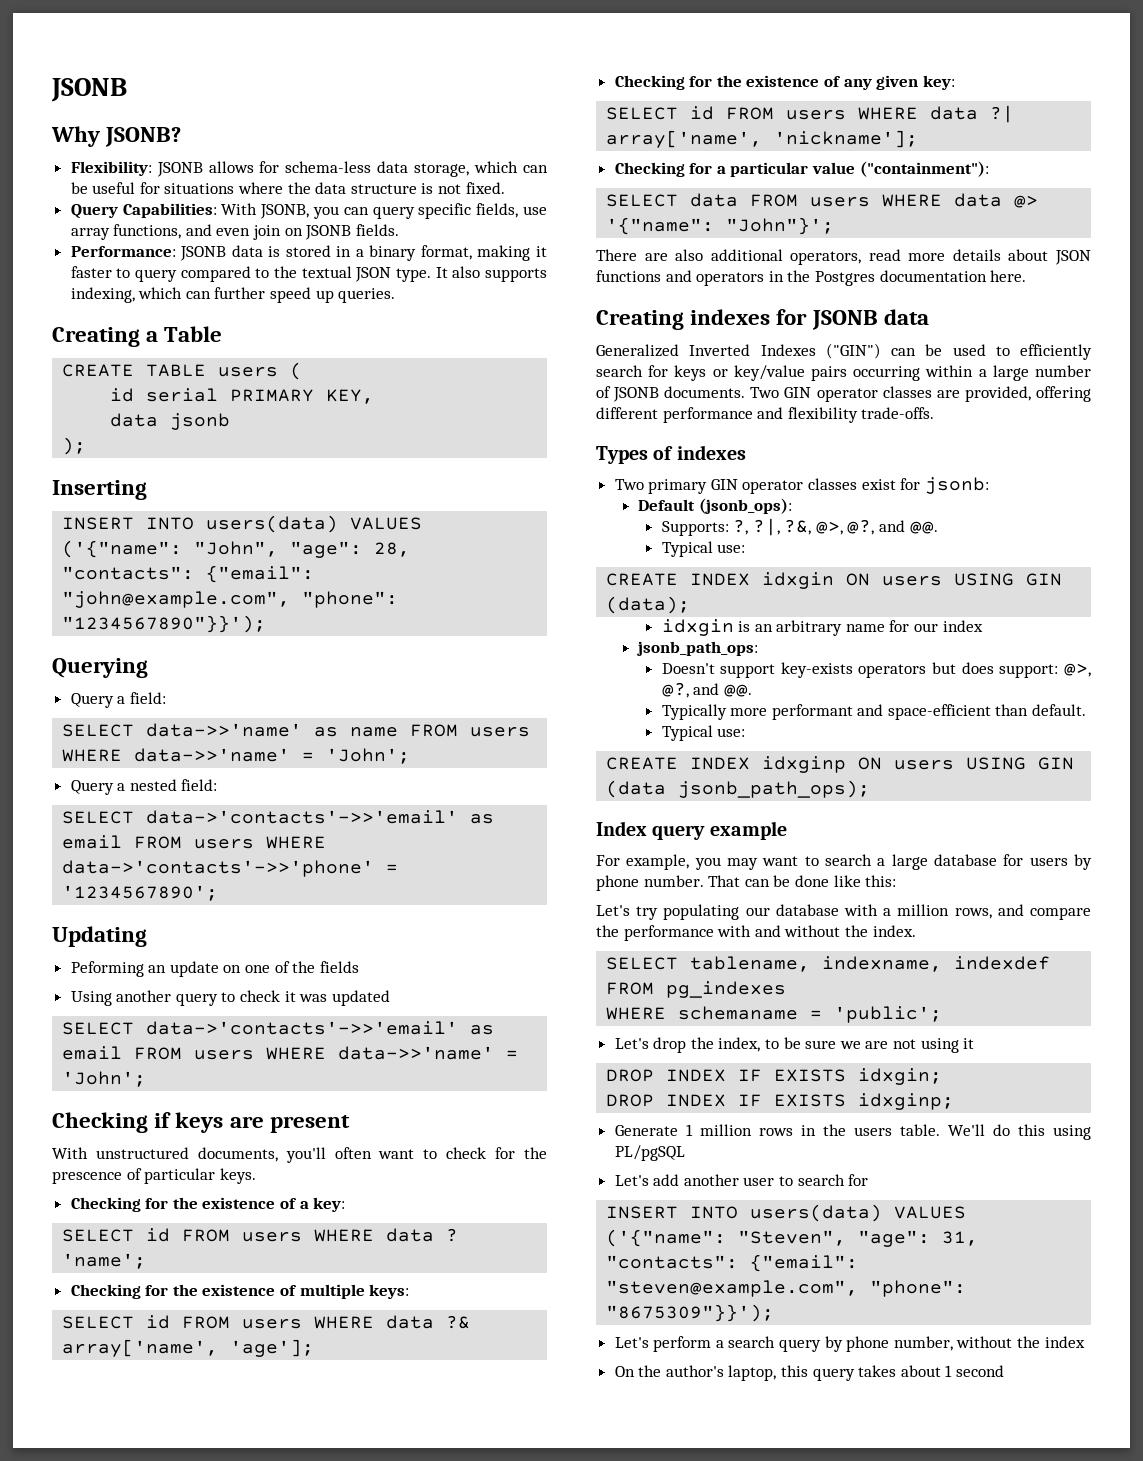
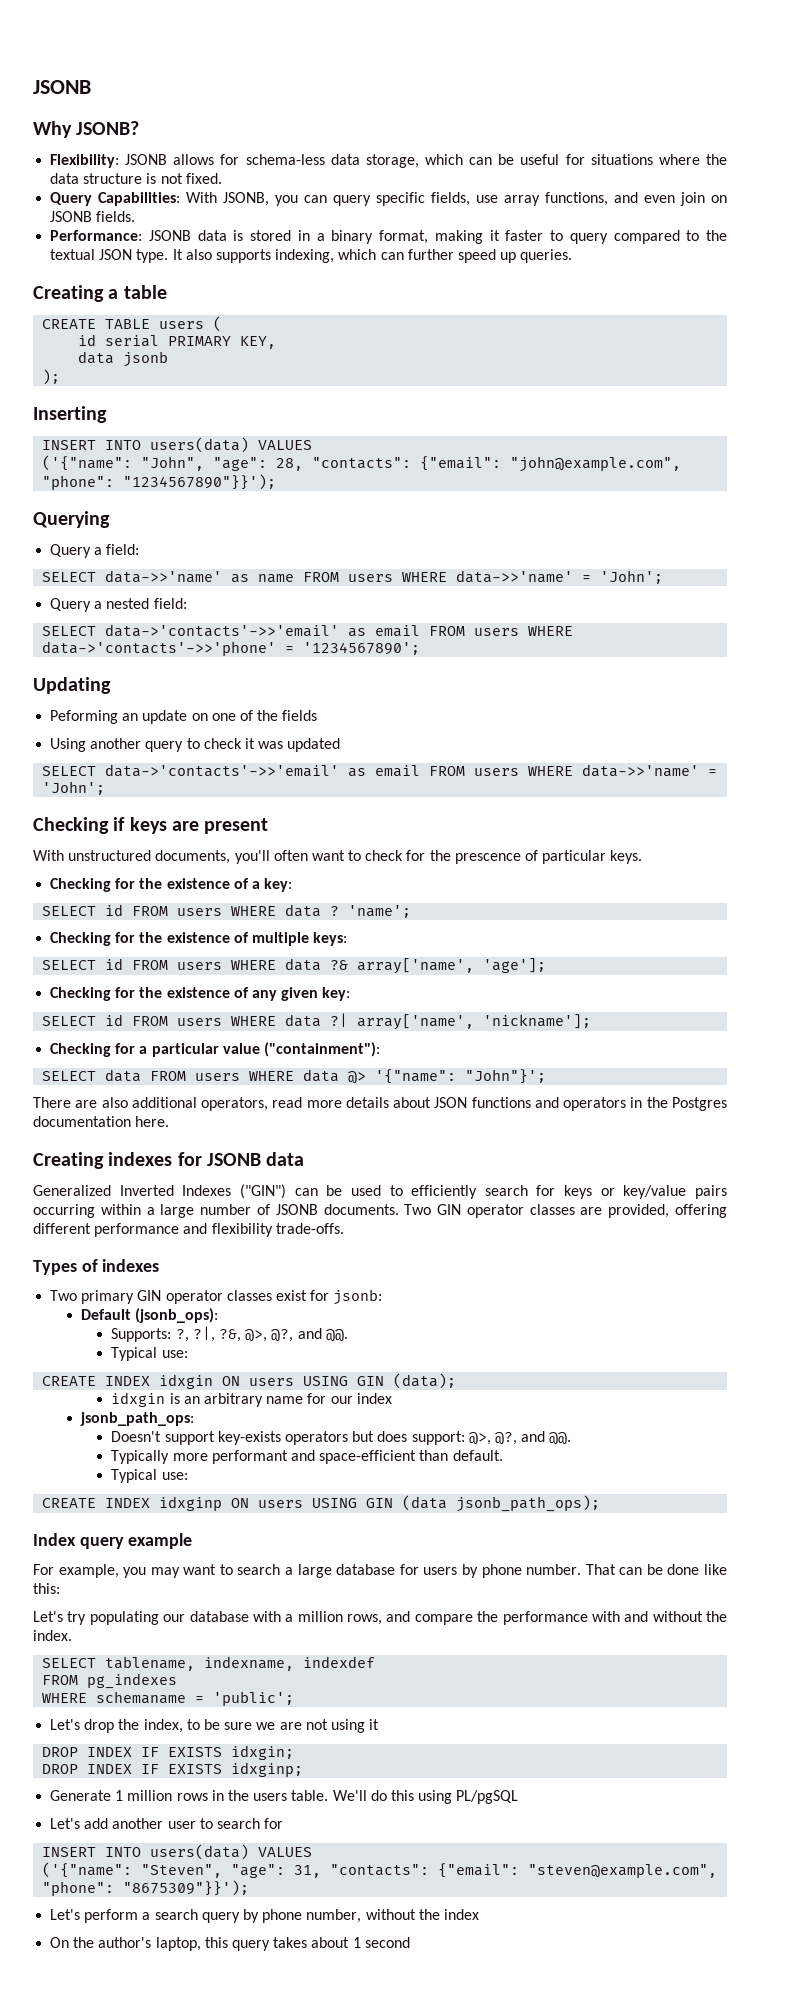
- Creating a Table
+ Creating a table

